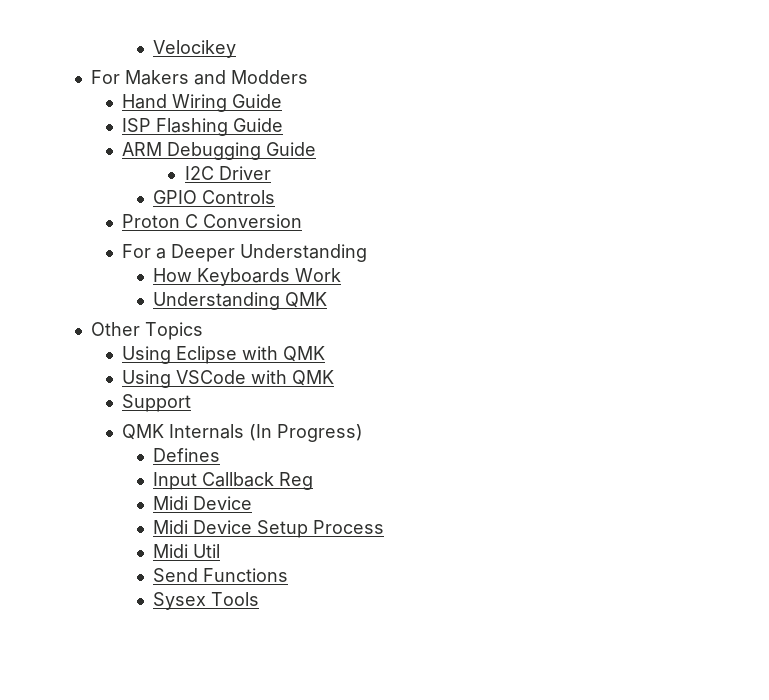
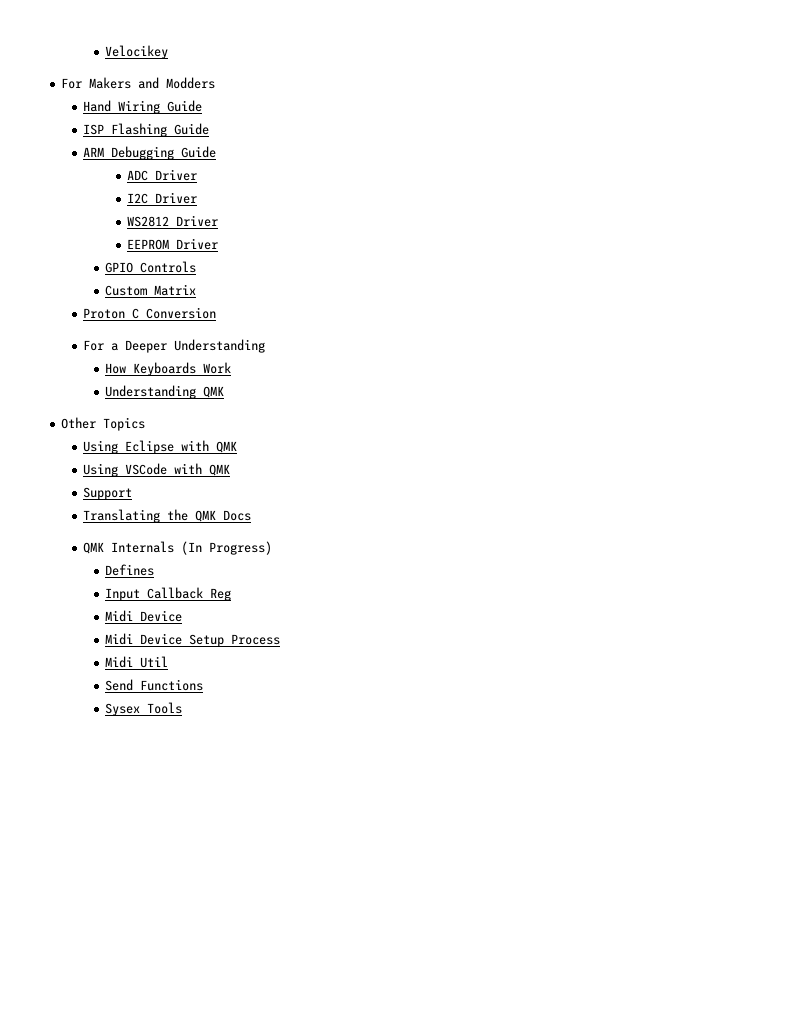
+ ADC Driver
+ WS2812 Driver
+ EEPROM Driver
+ Custom Matrix
+ Translating the QMK Docs

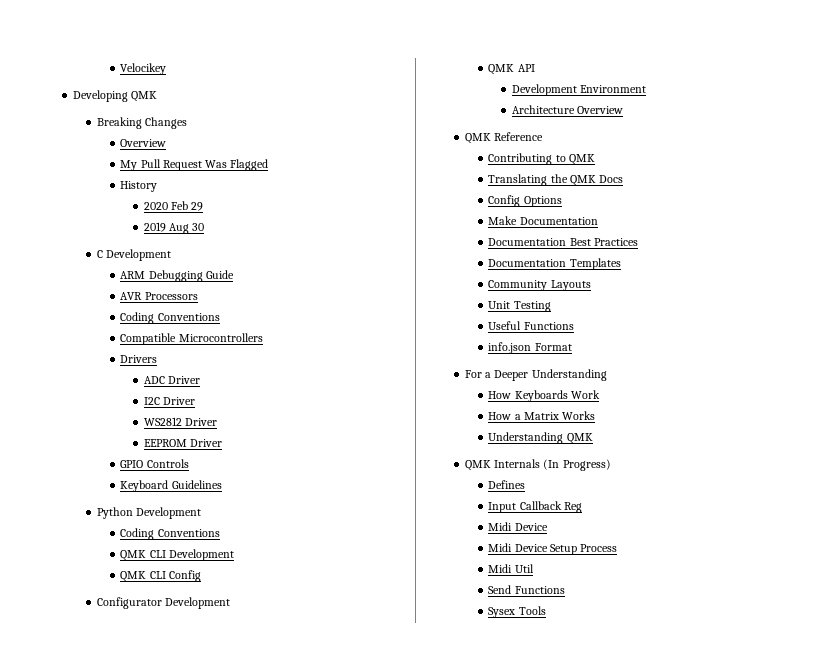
- For Makers and Modders
- Hand Wiring Guide
- ISP Flashing Guide
+ Developing QMK
+ Breaking Changes
+ Overview
+ My Pull Request Was Flagged
+ History
+ 2020 Feb 29
+ 2019 Aug 30
+ C Development
  ARM Debugging Guide
+ AVR Processors
+ Coding Conventions
+ Compatible Microcontrollers
+ Drivers
- Custom Matrix
- Proton C Conversion
+ Keyboard Guidelines
+ Python Development
+ Coding Conventions
+ QMK CLI Development
+ QMK CLI Config
+ Configurator Development
+ QMK API
+ Development Environment
+ Architecture Overview
+ QMK Reference
+ Contributing to QMK
+ Translating the QMK Docs
+ Config Options
+ Make Documentation
+ Documentation Best Practices
+ Documentation Templates
+ Community Layouts
+ Unit Testing
+ Useful Functions
+ info.json Format
+ How a Matrix Works
  Understanding QMK
- Other Topics
- Using Eclipse with QMK
- Using VSCode with QMK
- Support
- Translating the QMK Docs

